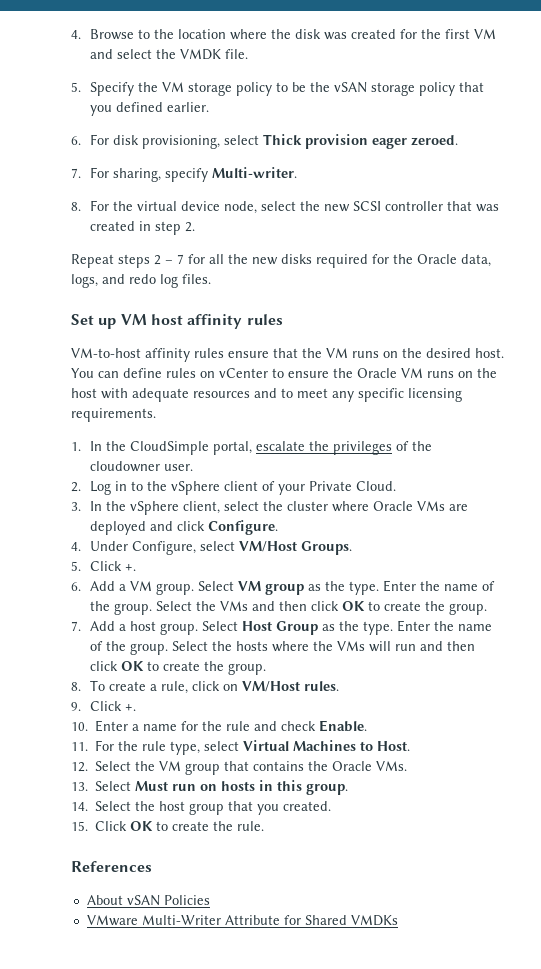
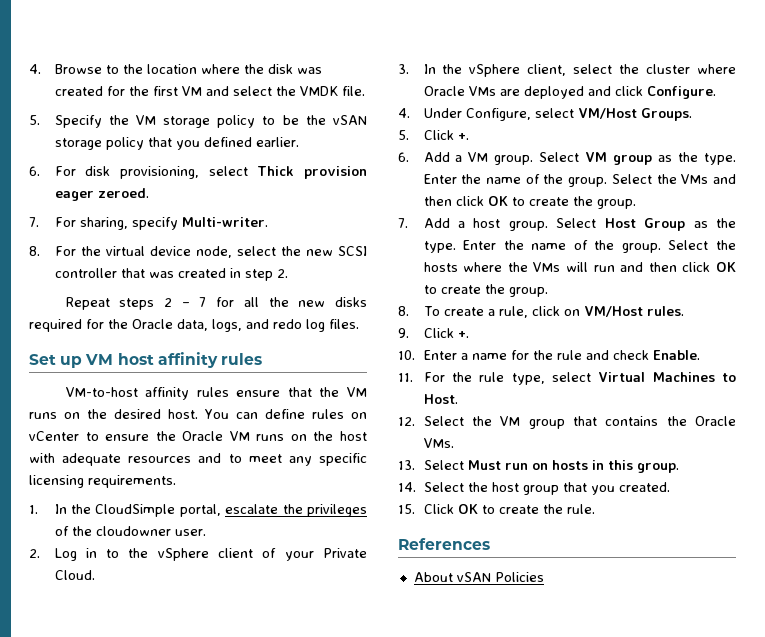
- VMware Multi-Writer Attribute for Shared VMDKs

